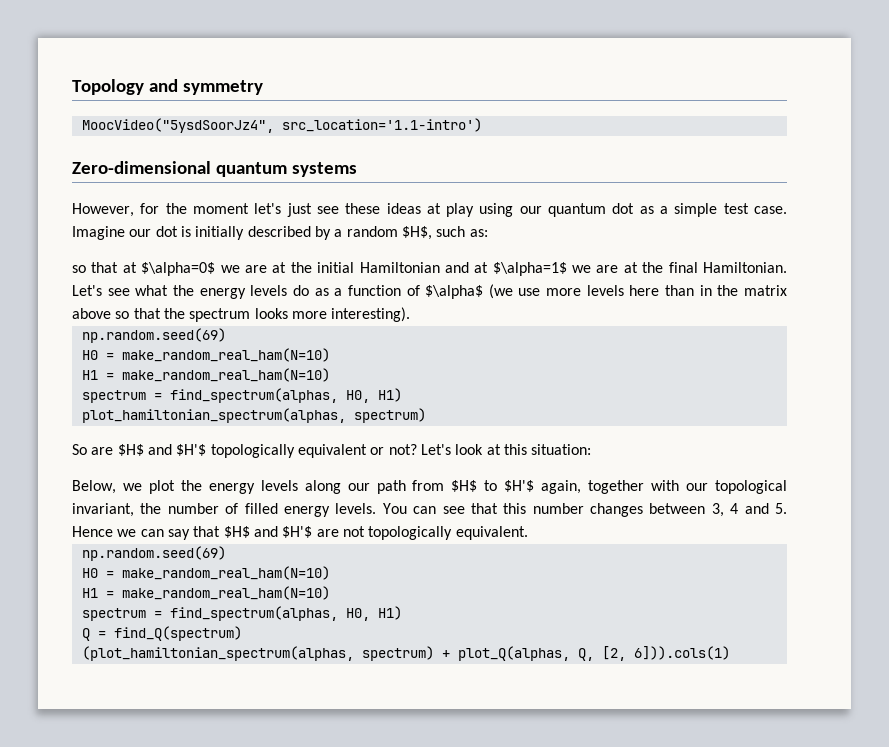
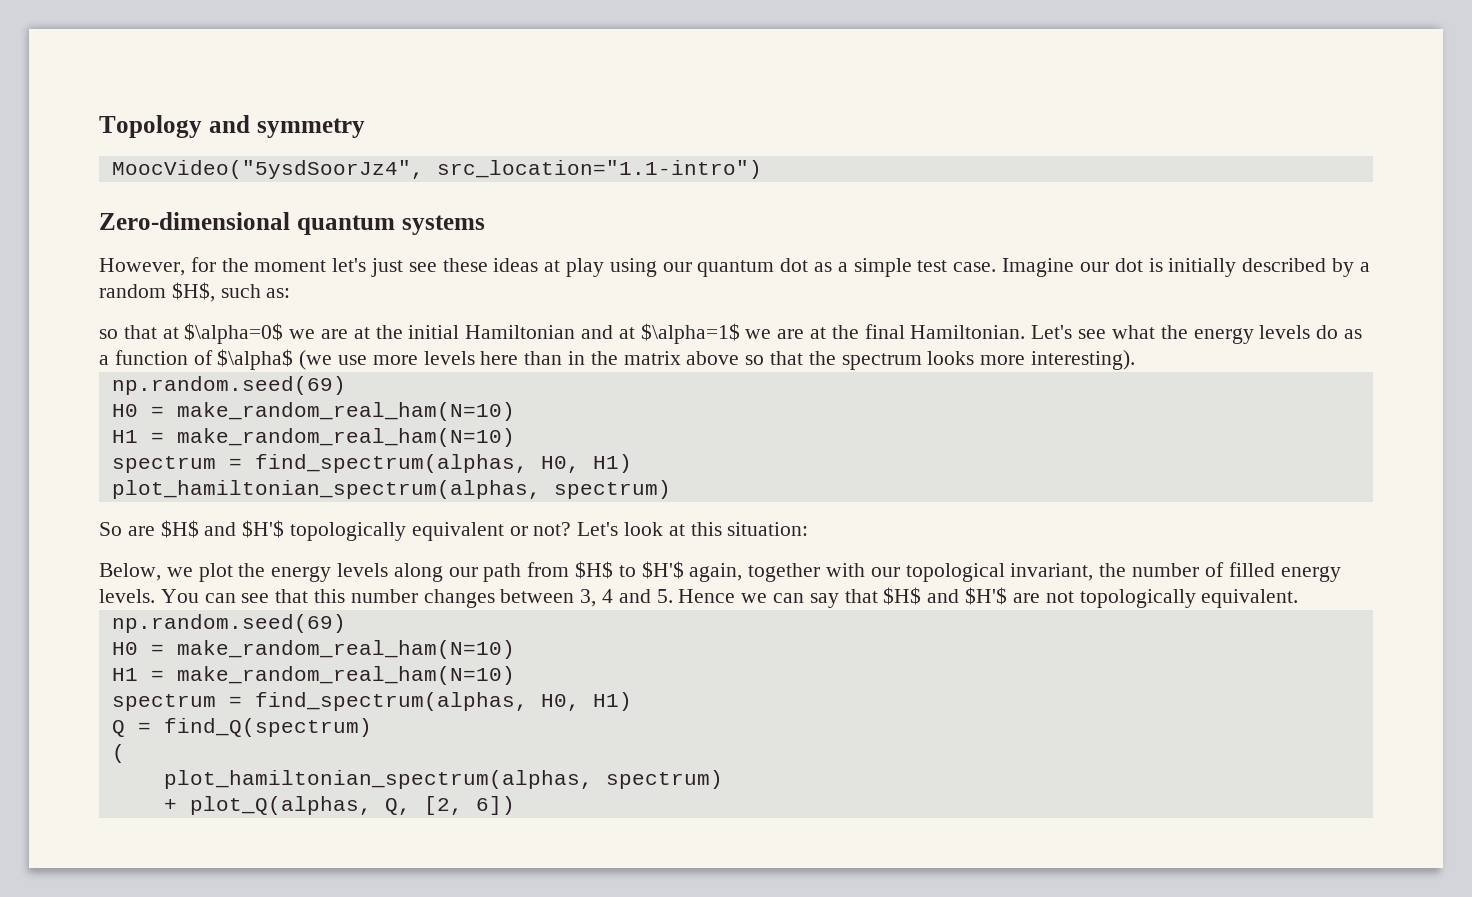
- MoocVideo("5ysdSoorJz4", src_location='1.1-intro')
+ MoocVideo("5ysdSoorJz4", src_location="1.1-intro")
- (plot_hamiltonian_spectrum(alphas, spectrum) + plot_Q(alphas, Q, [2, 6])).cols(1)
+ (
+ plot_hamiltonian_spectrum(alphas, spectrum)
+ + plot_Q(alphas, Q, [2, 6])

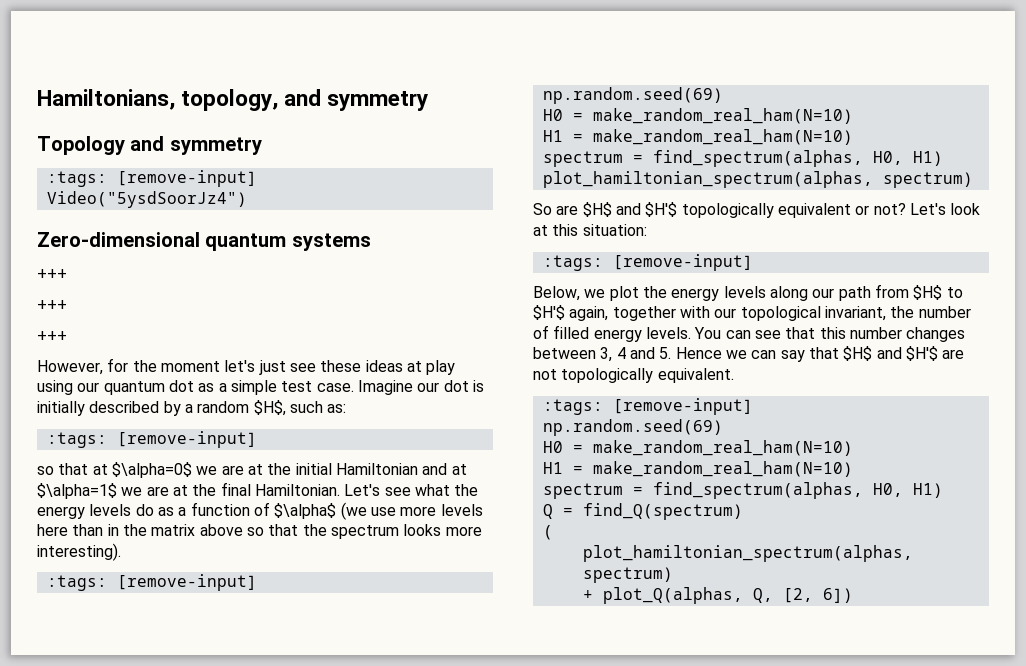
+ Hamiltonians, topology, and symmetry
  Topology and symmetry
- MoocVideo("5ysdSoorJz4", src_location="1.1-intro")
+ :tags: [remove-input]
+ Video("5ysdSoorJz4")
  Zero-dimensional quantum systems
+ +++
+ +++
+ +++
  Imagine our dot is initially described by a random $H$, such as:
+ :tags: [remove-input]
  Let's see what the energy levels do as a function of $\alpha$ (we use more levels here than in the matrix above so that the spectrum looks more interesting).
+ :tags: [remove-input]
  Let's look at this situation:
+ :tags: [remove-input]
  You can see that this number changes between 3, 4 and 5. Hence we can say that $H$ and $H'$ are not topologically equivalent.
+ :tags: [remove-input]

